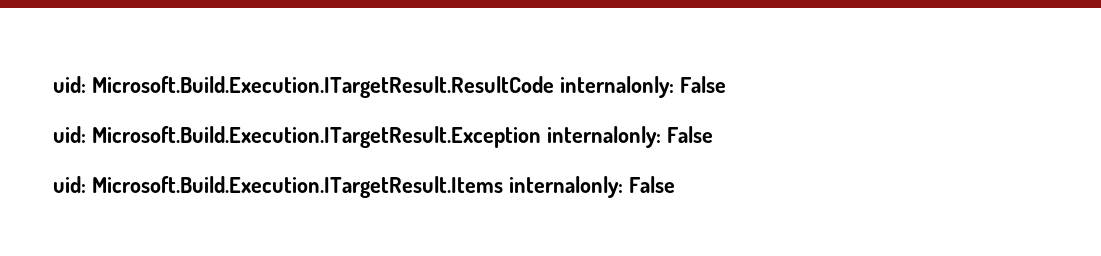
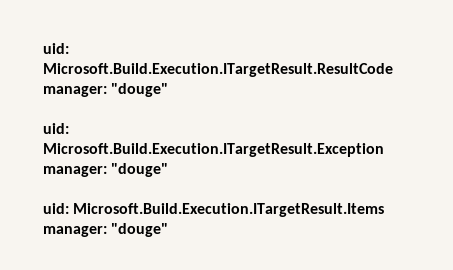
- uid: Microsoft.Build.Execution.ITargetResult.ResultCode internalonly: False
+ uid: Microsoft.Build.Execution.ITargetResult.ResultCode manager: "douge"
- uid: Microsoft.Build.Execution.ITargetResult.Exception internalonly: False
+ uid: Microsoft.Build.Execution.ITargetResult.Exception manager: "douge"
- uid: Microsoft.Build.Execution.ITargetResult.Items internalonly: False
+ uid: Microsoft.Build.Execution.ITargetResult.Items manager: "douge"

